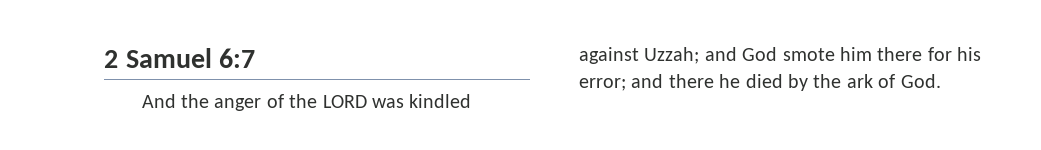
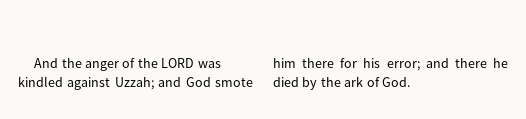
- 2 Samuel 6:7

